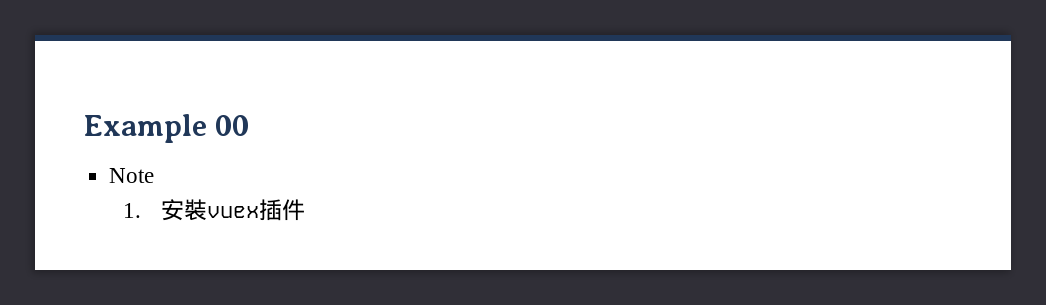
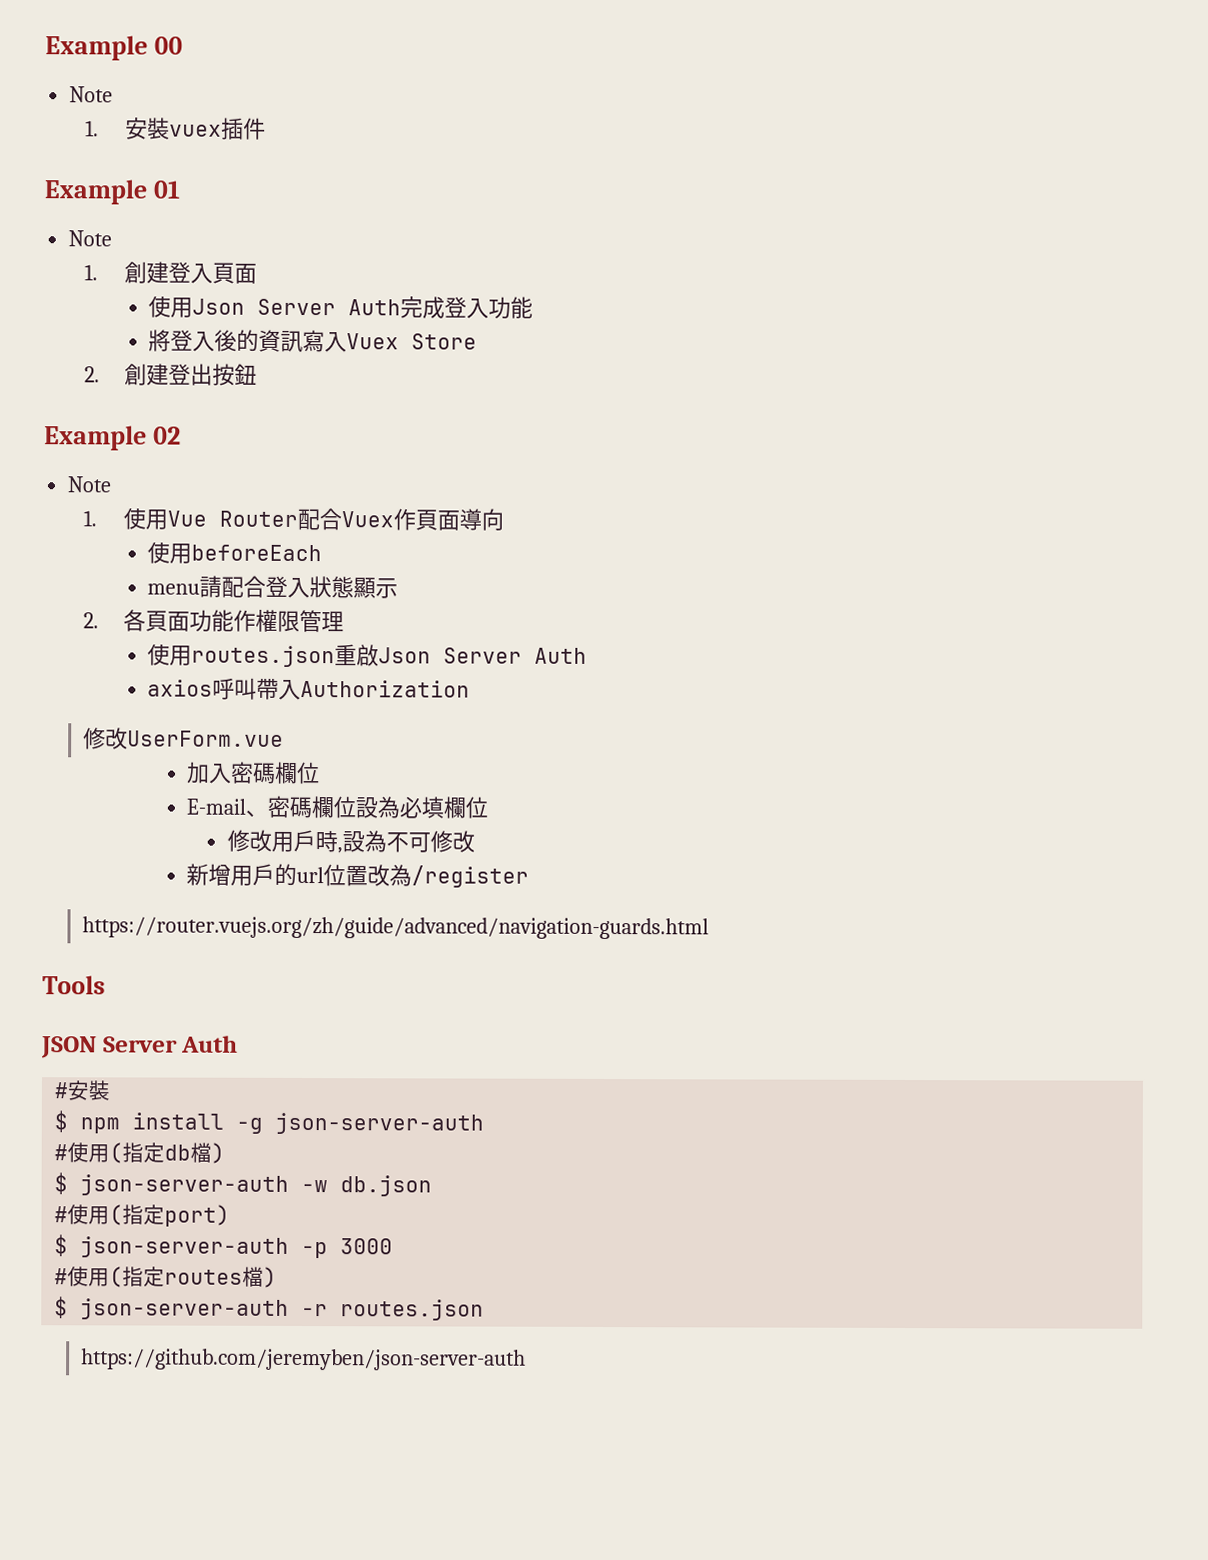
+ Example 01
+ Note
+ 1.創建登入頁面
+ 使用Json Server Auth完成登入功能
+ 將登入後的資訊寫入Vuex Store
+ 2.創建登出按鈕
+ Example 02
+ Note
+ 1.使用Vue Router配合Vuex作頁面導向
+ 使用beforeEach
+ menu請配合登入狀態顯示
+ 2.各頁面功能作權限管理
+ 使用routes.json重啟Json Server Auth
+ axios呼叫帶入Authorization
+ 修改UserForm.vue
+ 加入密碼欄位
+ E-mail、密碼欄位設為必填欄位
+ 修改用戶時,設為不可修改
+ 新增用戶的url位置改為/register
+ https://router.vuejs.org/zh/guide/advanced/navigation-guards.html
+ Tools
+ JSON Server Auth
+ #安裝
+ $ npm install -g json-server-auth
+ #使用(指定db檔)
+ $ json-server-auth -w db.json
+ #使用(指定port)
+ $ json-server-auth -p 3000
+ #使用(指定routes檔)
+ $ json-server-auth -r routes.json
+ https://github.com/jeremyben/json-server-auth

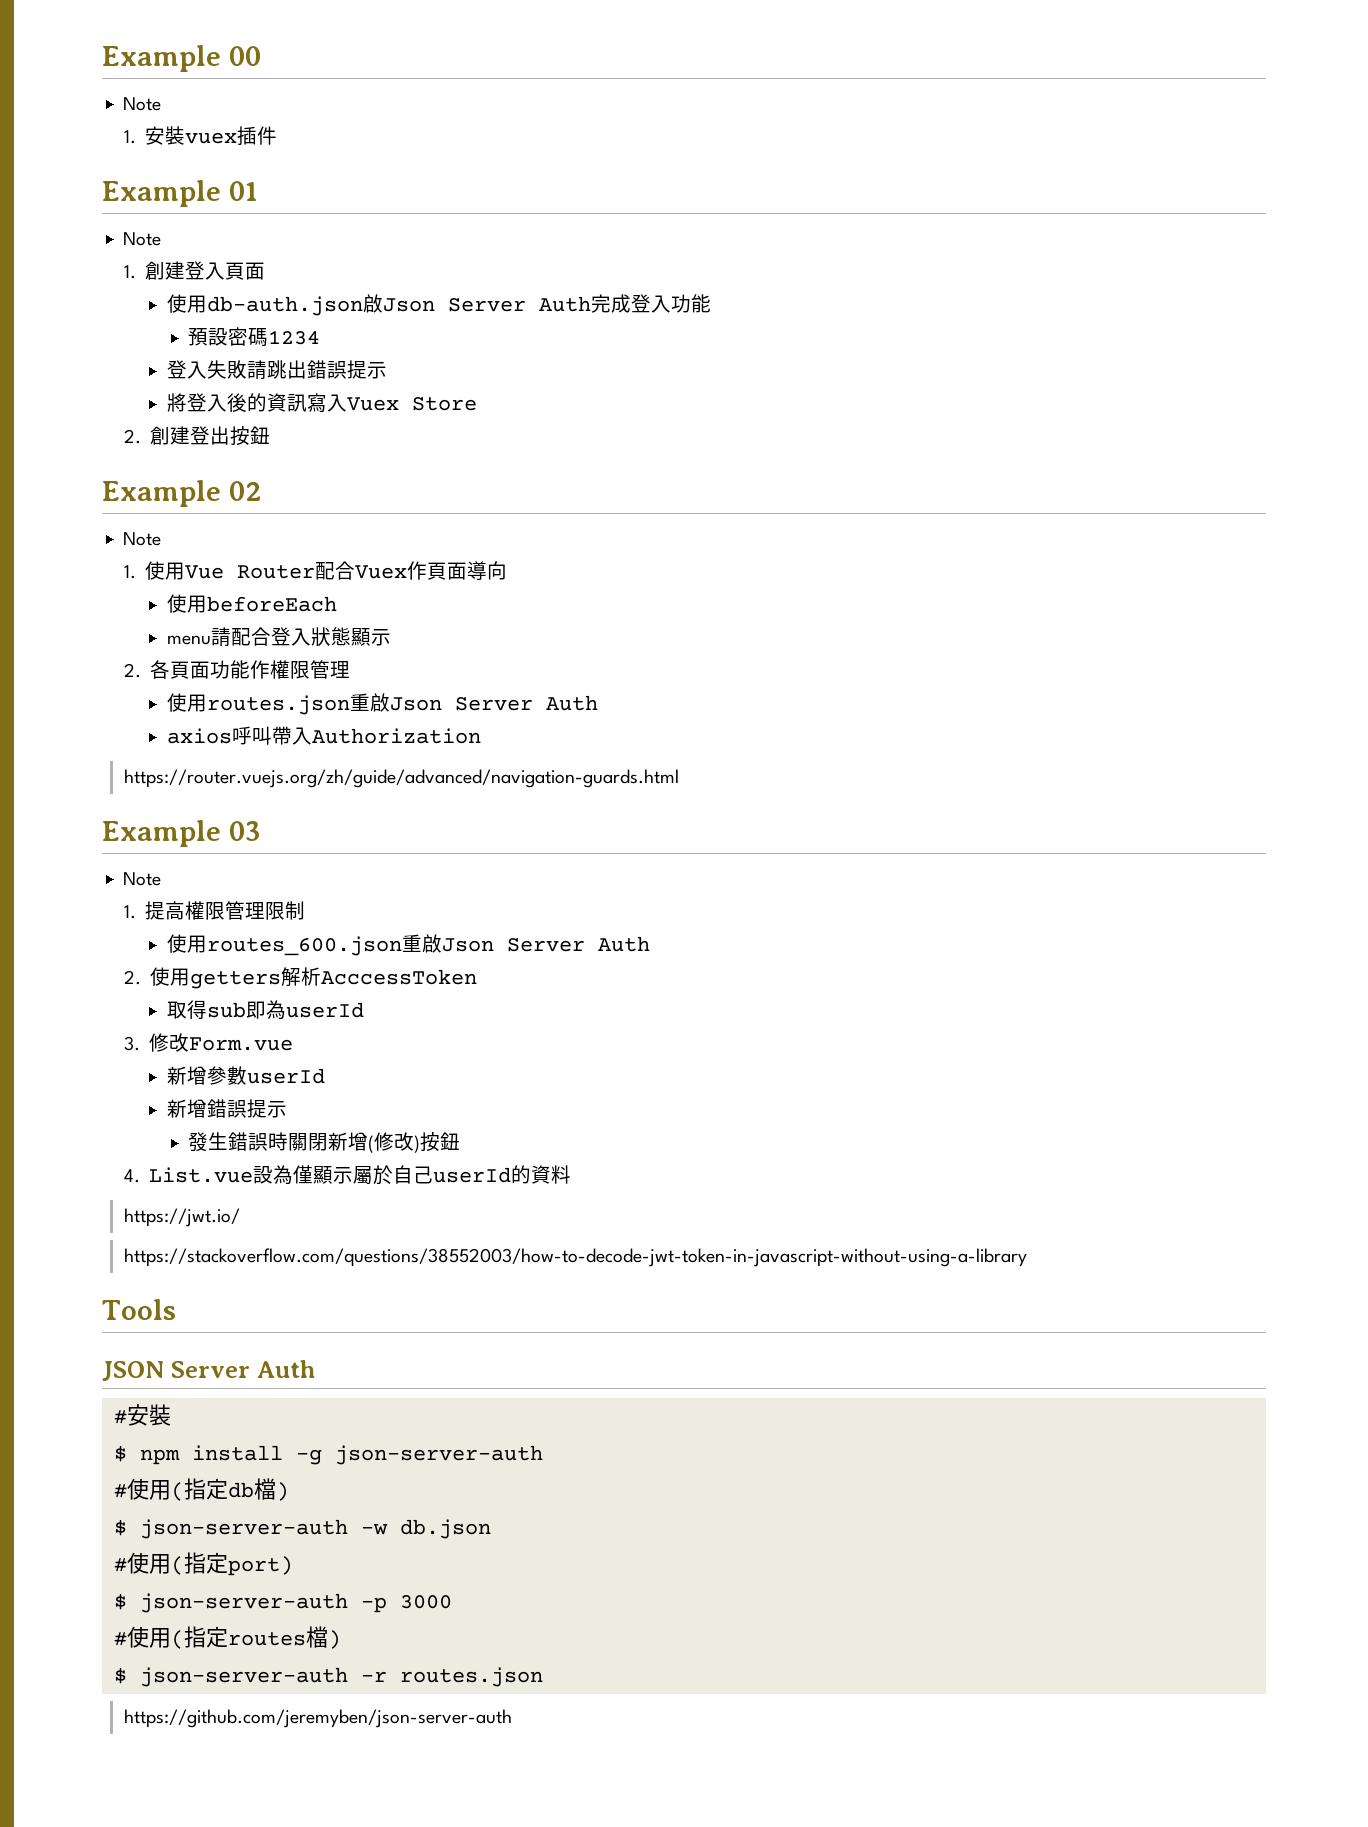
- 使用Json Server Auth完成登入功能
+ 使用db-auth.json啟Json Server Auth完成登入功能
+ 預設密碼1234
+ 登入失敗請跳出錯誤提示
- 修改UserForm.vue
- 加入密碼欄位
- E-mail、密碼欄位設為必填欄位
- 修改用戶時,設為不可修改
- 新增用戶的url位置改為/register
  https://router.vuejs.org/zh/guide/advanced/navigation-guards.html
+ Example 03
+ Note
+ 1.提高權限管理限制
+ 使用routes_600.json重啟Json Server Auth
+ 2.使用getters解析AcccessToken
+ 取得sub即為userId
+ 3.修改Form.vue
+ 新增參數userId
+ 新增錯誤提示
+ 發生錯誤時關閉新增(修改)按鈕
+ 4. List.vue設為僅顯示屬於自己userId的資料
+ https://jwt.io/
+ https://stackoverflow.com/questions/38552003/how-to-decode-jwt-token-in-javascript-without-using-a-library

